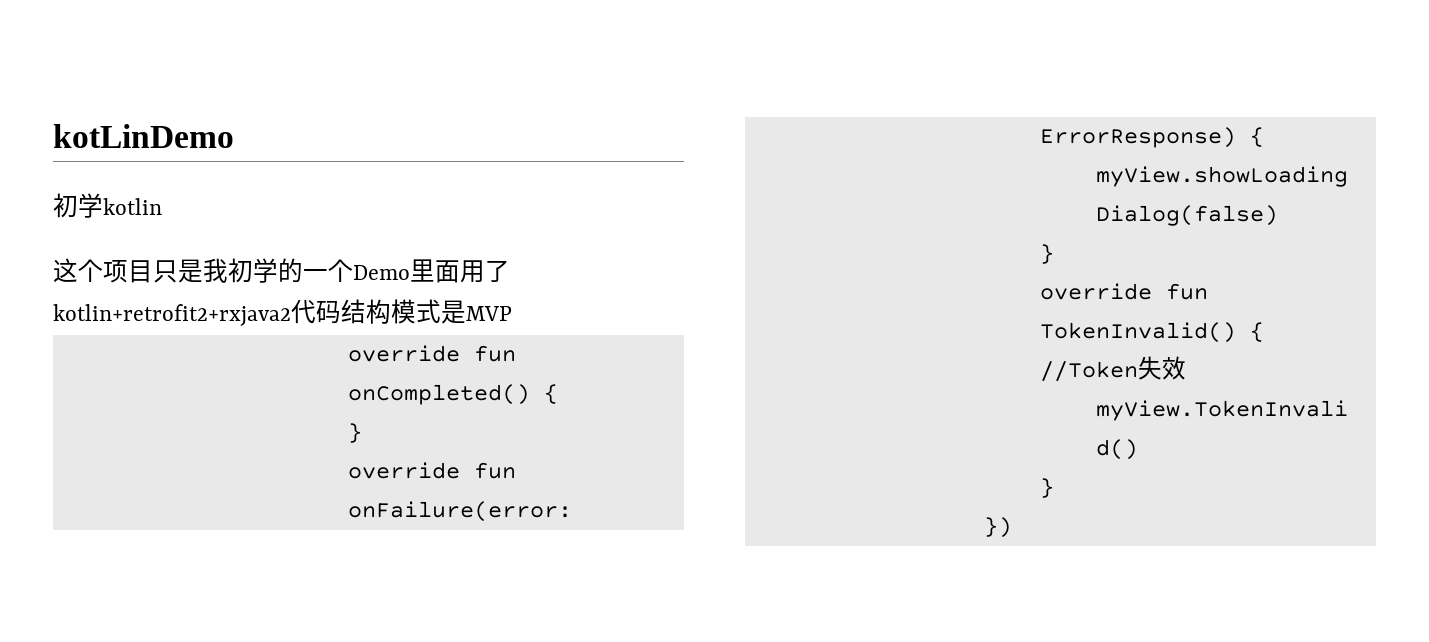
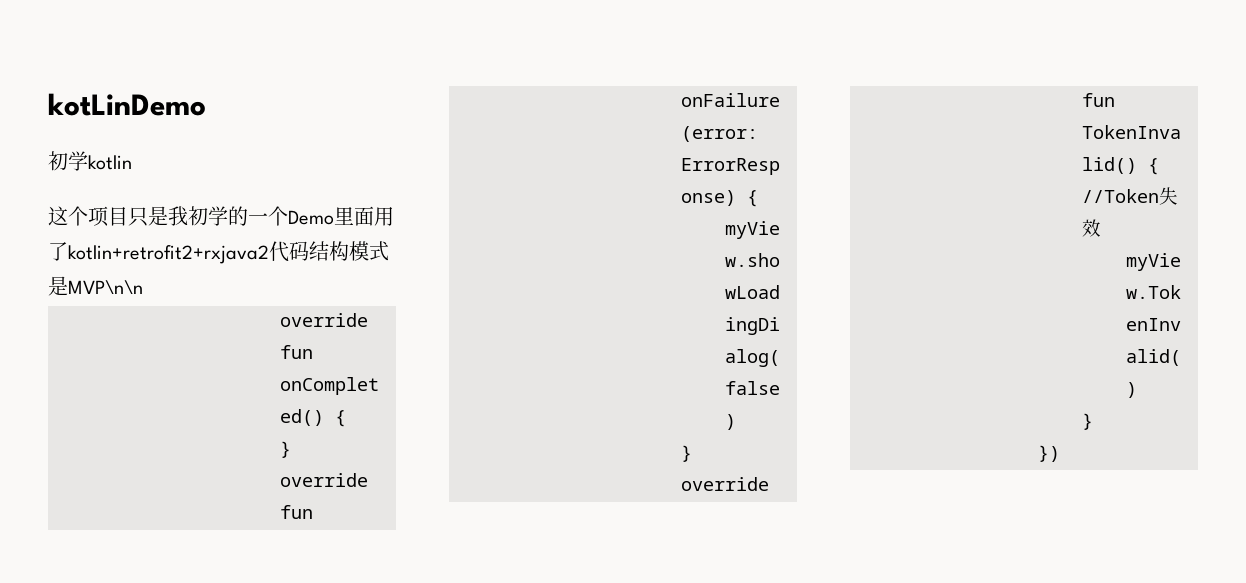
- 这个项目只是我初学的一个Demo里面用了kotlin+retrofit2+rxjava2代码结构模式是MVP
+ 这个项目只是我初学的一个Demo里面用了kotlin+retrofit2+rxjava2代码结构模式是MVP\n\n

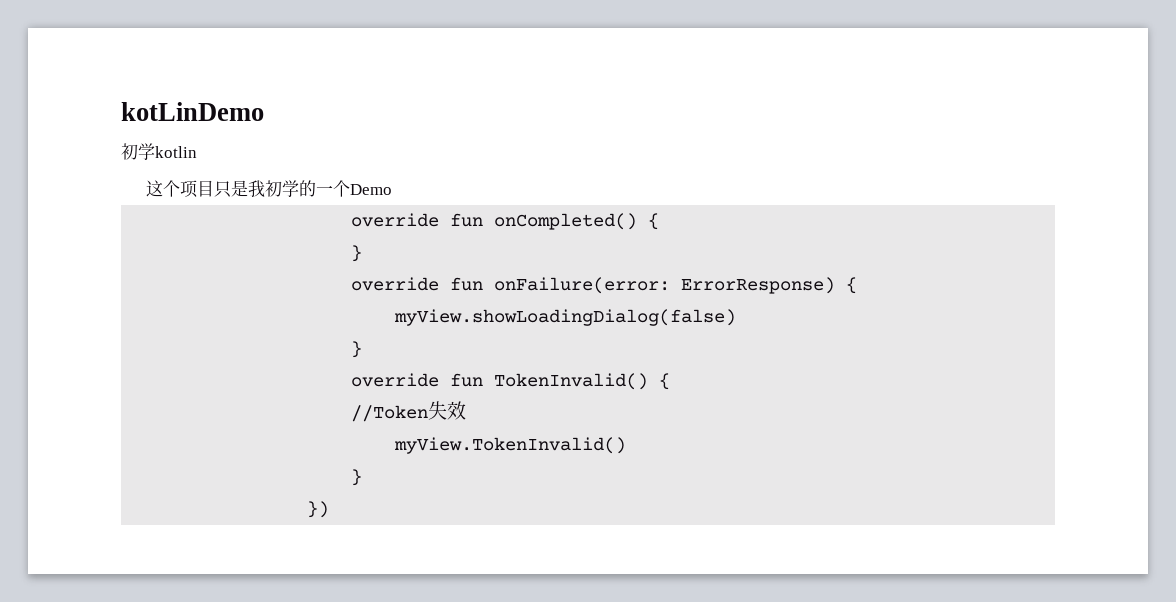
- 这个项目只是我初学的一个Demo里面用了kotlin+retrofit2+rxjava2代码结构模式是MVP\n\n
+ 这个项目只是我初学的一个Demo

